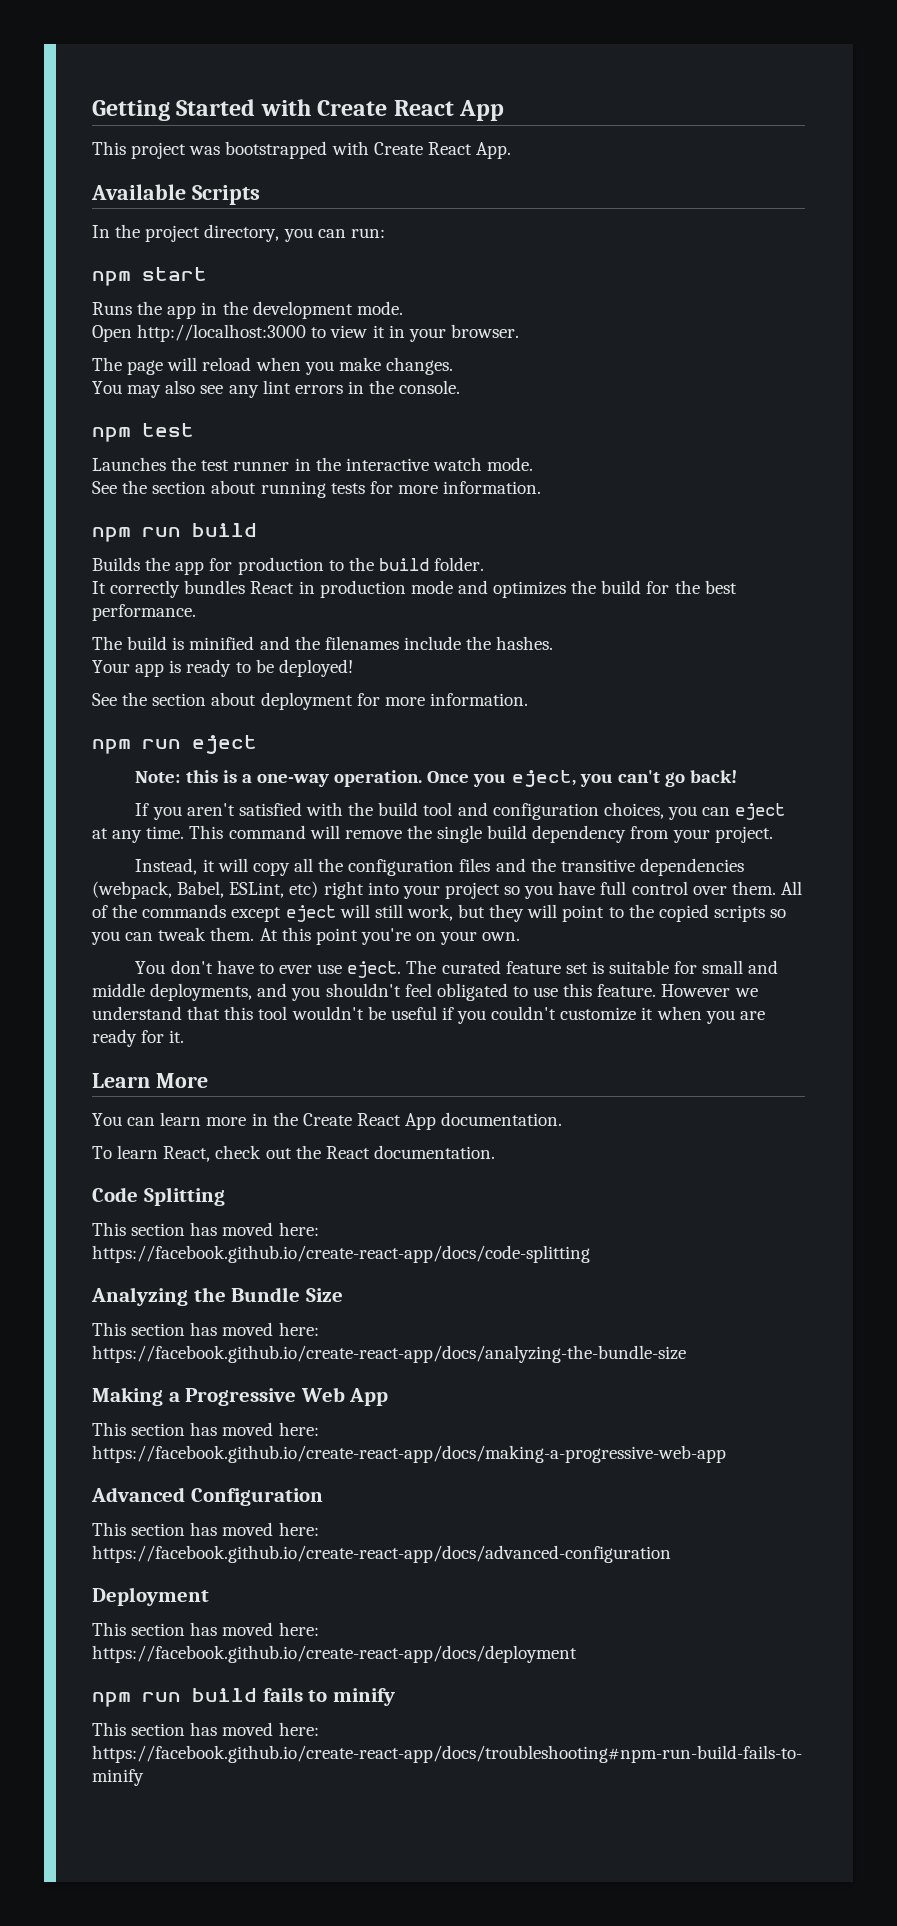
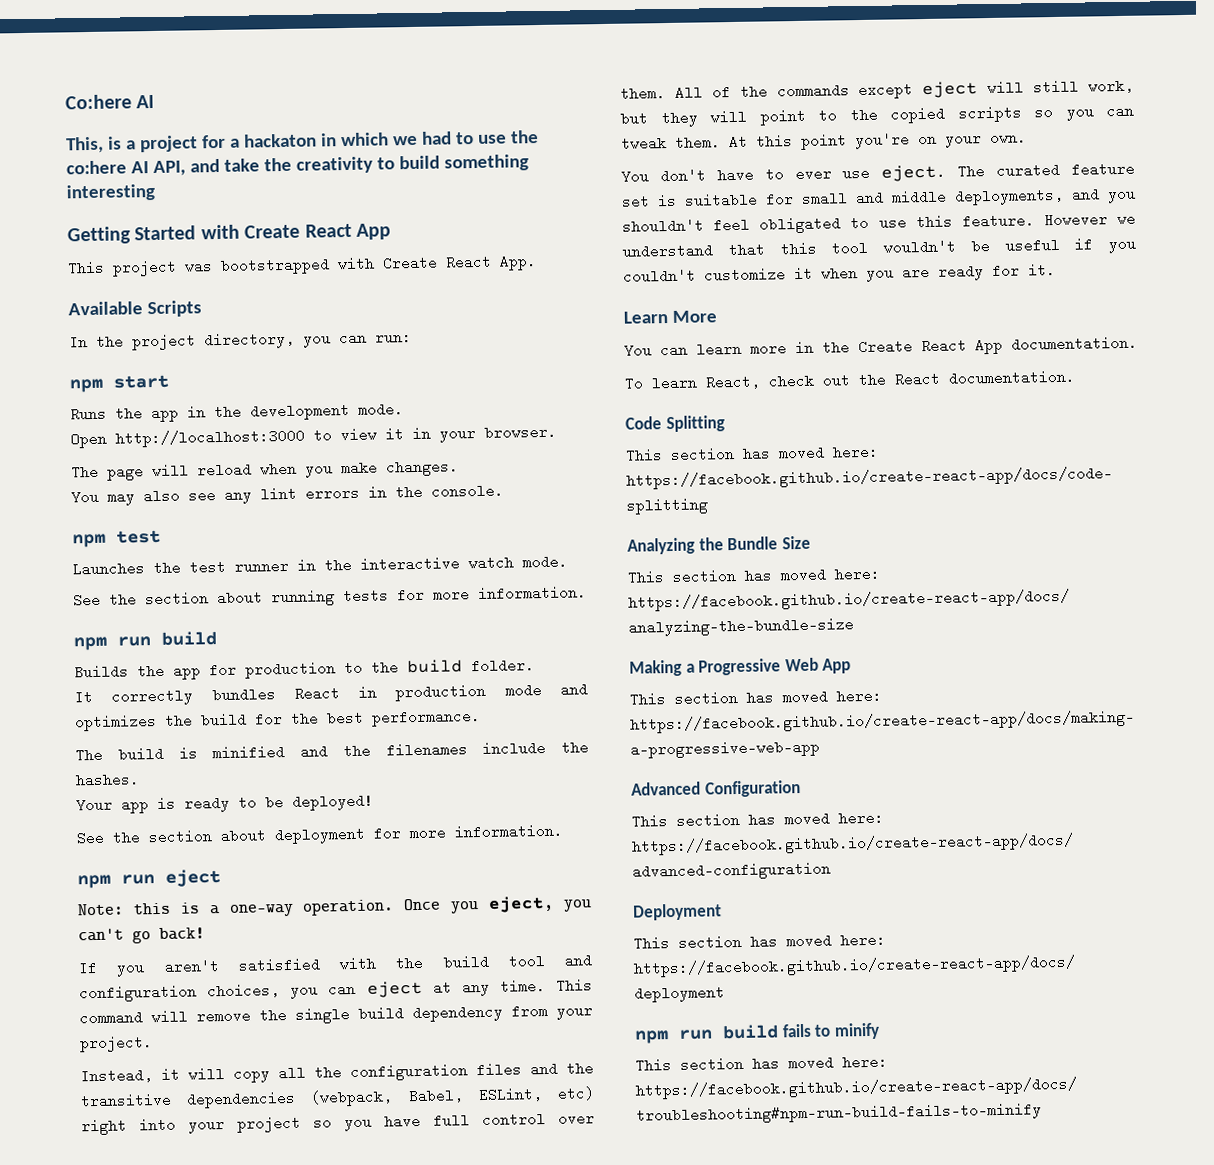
+ Co:here AI
+ This, is a project for a hackaton in which we had to use the co:here AI API, and take the creativity to build something interesting

